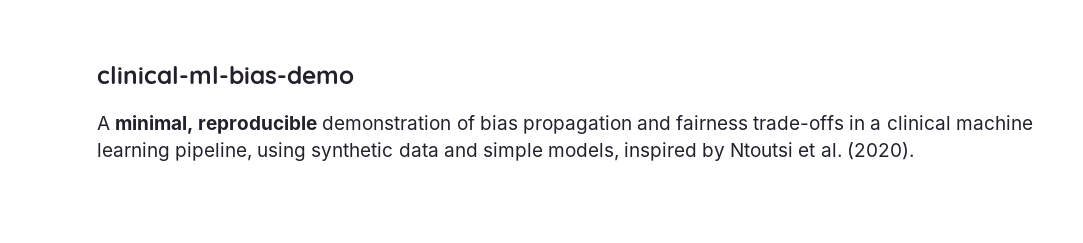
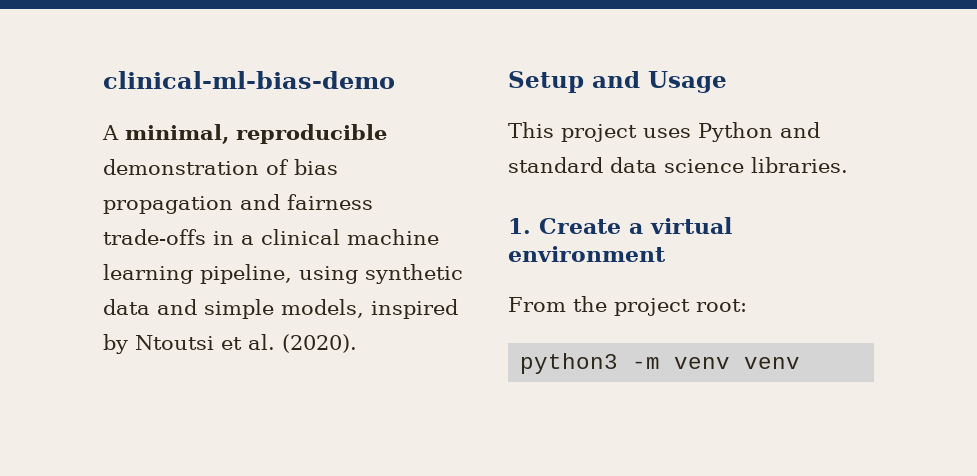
+ Setup and Usage
+ This project uses Python and standard data science libraries.
+ 1. Create a virtual environment
+ From the project root:
+ python3 -m venv venv

